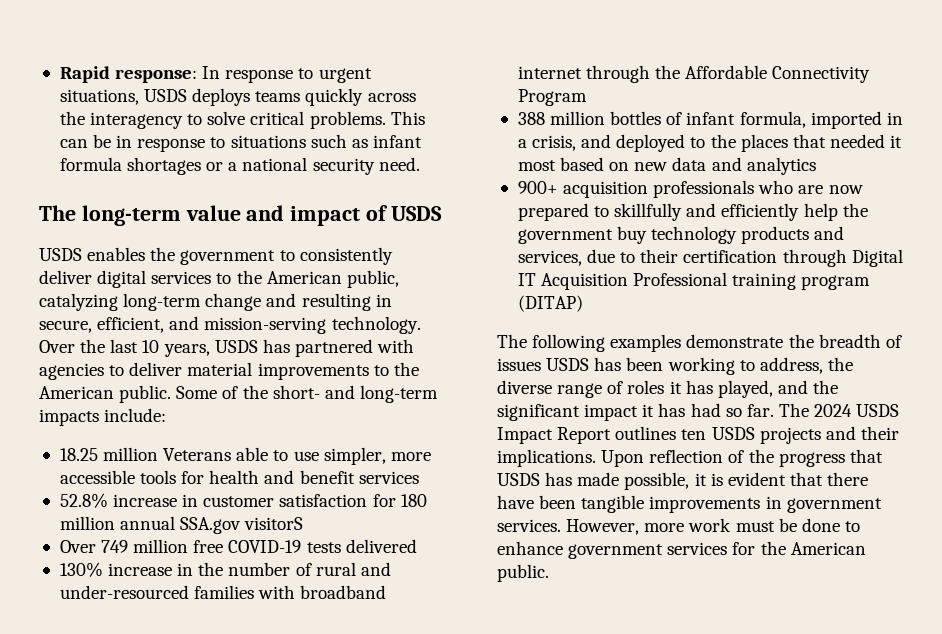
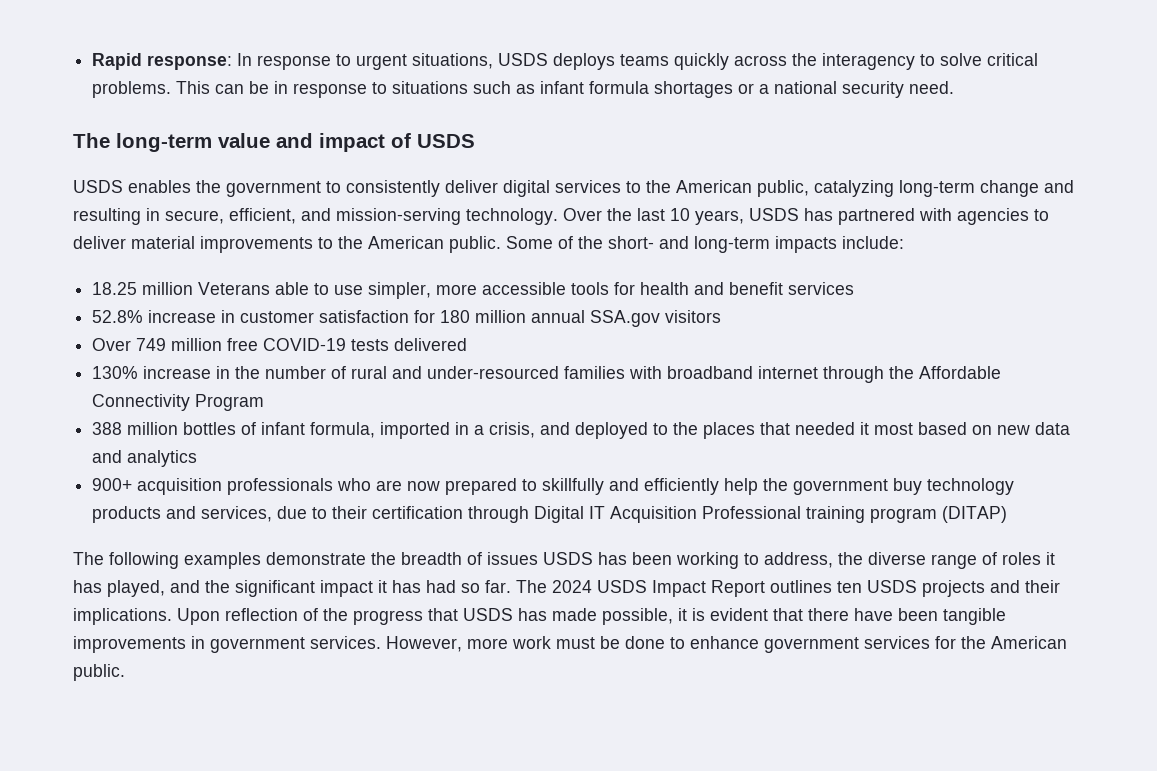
- 52.8% increase in customer satisfaction for 180 million annual SSA.gov visitorS
+ 52.8% increase in customer satisfaction for 180 million annual SSA.gov visitors

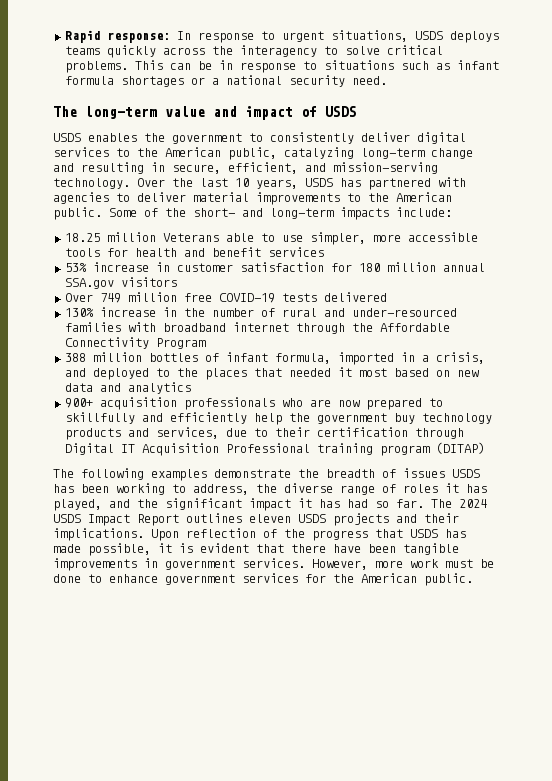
- 52.8% increase in customer satisfaction for 180 million annual SSA.gov visitors
+ 53% increase in customer satisfaction for 180 million annual SSA.gov visitors
- The 2024 USDS Impact Report outlines ten USDS projects and their implications.
+ The 2024 USDS Impact Report outlines eleven USDS projects and their implications.

